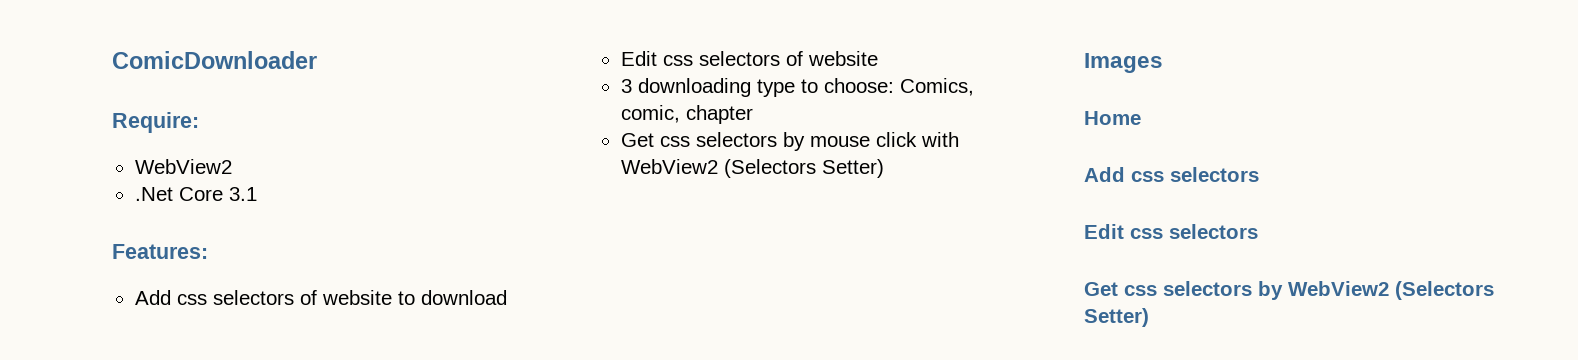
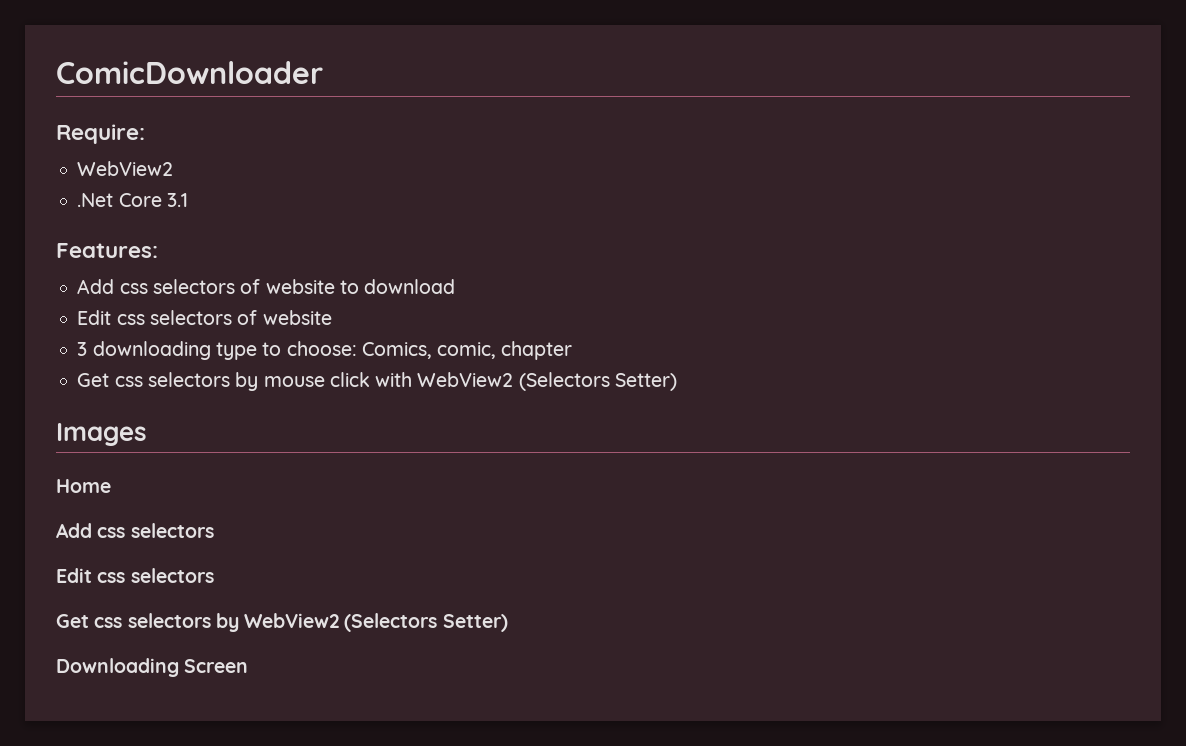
+ Downloading Screen

